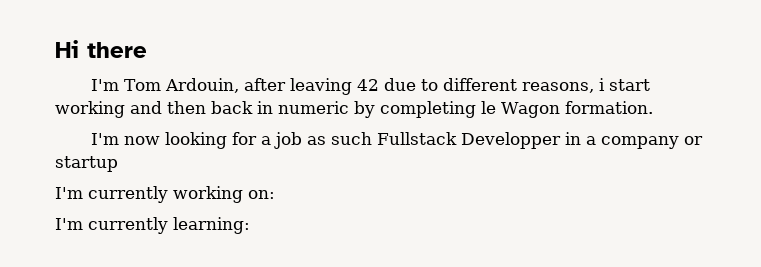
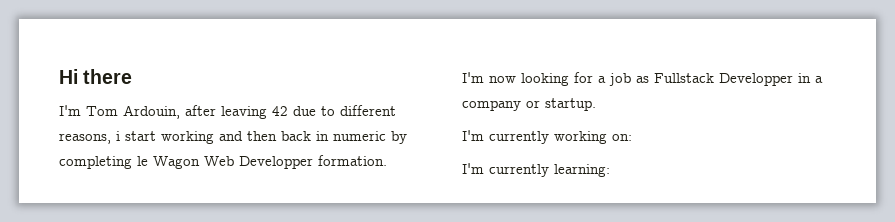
- I'm Tom Ardouin, after leaving 42 due to different reasons, i start working and then back in numeric by completing le Wagon formation.
+ I'm Tom Ardouin, after leaving 42 due to different reasons, i start working and then back in numeric by completing le Wagon Web Developper formation.
- I'm now looking for a job as such Fullstack Developper in a company or startup
+ I'm now looking for a job as Fullstack Developper in a company or startup.

